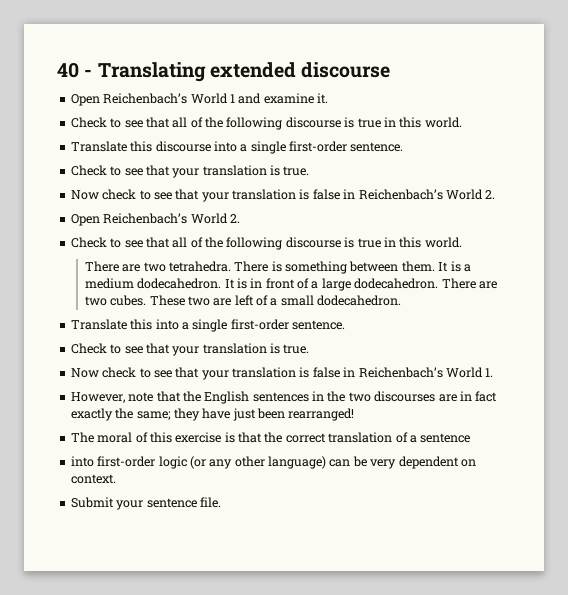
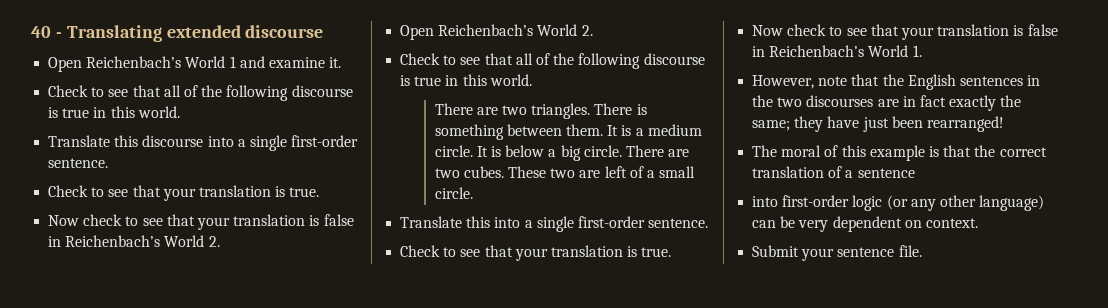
- There are two tetrahedra.
+ There are two triangles.
- It is a medium dodecahedron. It is in front of a large dodecahedron.
+ It is a medium circle. It is below a big circle.
- These two are left of a small dodecahedron.
+ These two are left of a small circle.
- The moral of this exercise is that the correct translation of a sentence
+ The moral of this example is that the correct translation of a sentence

